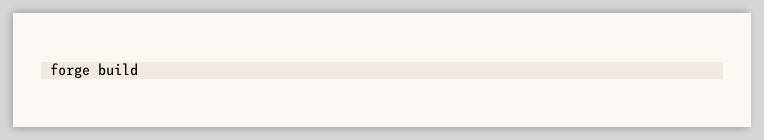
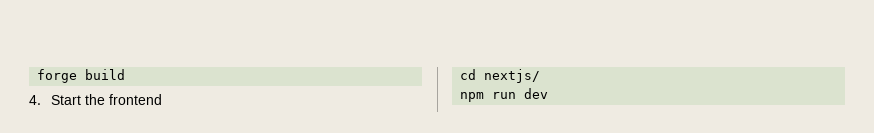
+ 4. Start the frontend
+ cd nextjs/
+ npm run dev

